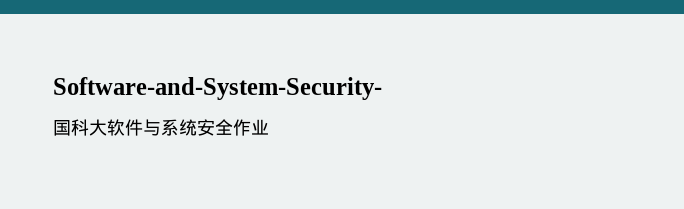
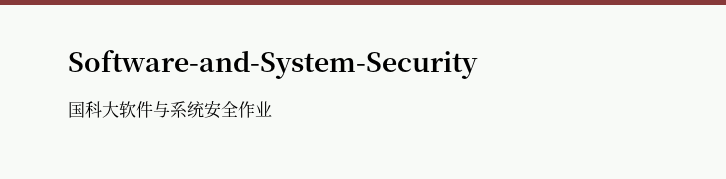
- Software-and-System-Security-
+ Software-and-System-Security

